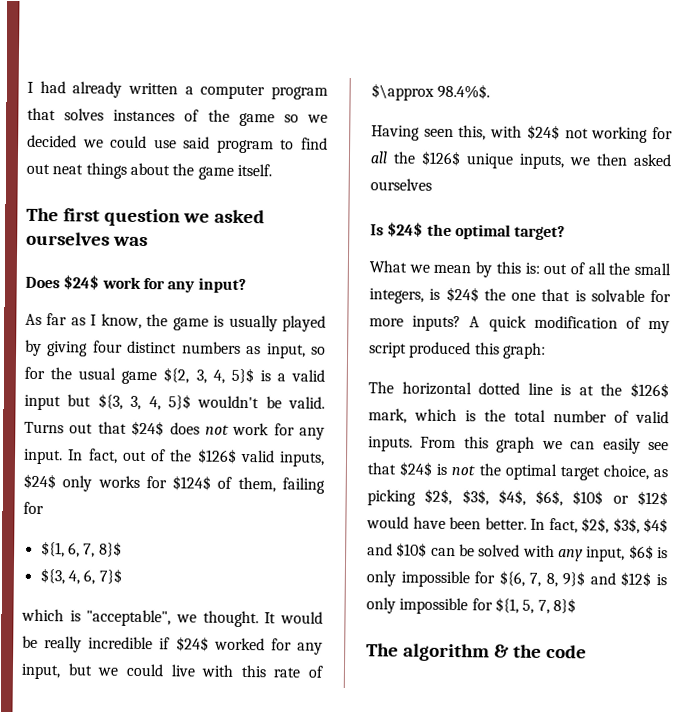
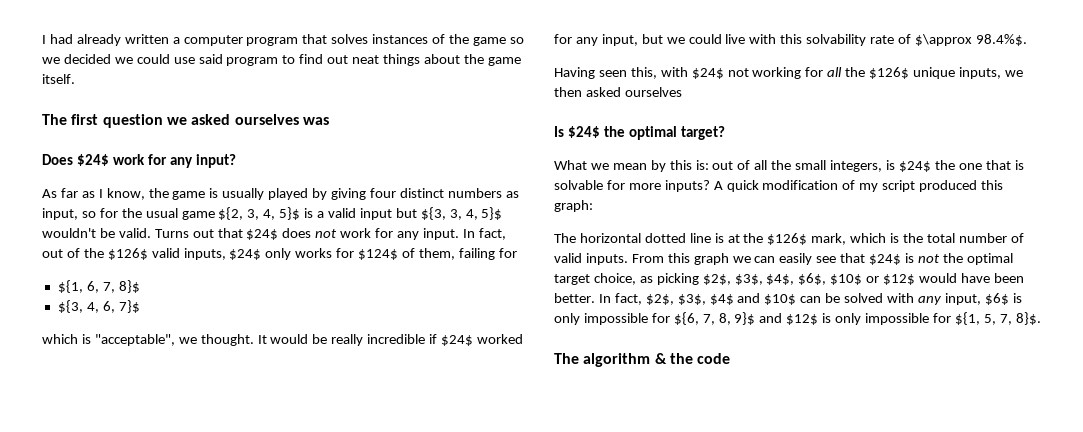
- It would be really incredible if $24$ worked for any input, but we could live with this rate of $\approx 98.4%$.
+ It would be really incredible if $24$ worked for any input, but we could live with this solvability rate of $\approx 98.4%$.
- In fact, $2$, $3$, $4$ and $10$ can be solved with any input, $6$ is only impossible for ${6, 7, 8, 9}$ and $12$ is only impossible for ${1, 5, 7, 8}$
+ In fact, $2$, $3$, $4$ and $10$ can be solved with any input, $6$ is only impossible for ${6, 7, 8, 9}$ and $12$ is only impossible for ${1, 5, 7, 8}$.

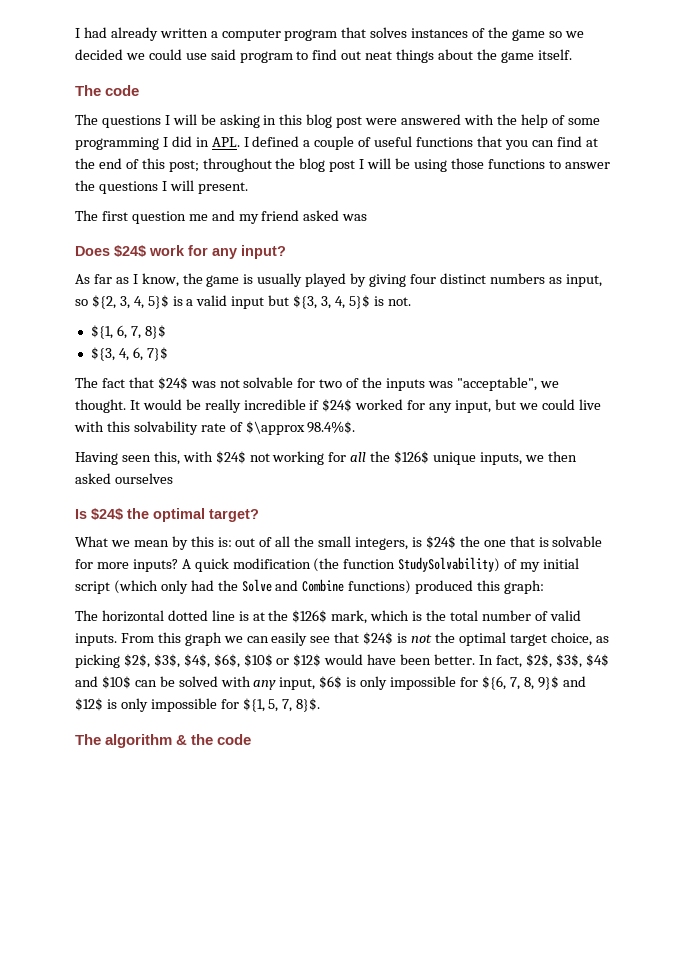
- The first question we asked ourselves was
+ The code
+ The questions I will be asking in this blog post were answered with the help of some programming I did in APL. I defined a couple of useful functions that you can find at the end of this post; throughout the blog post I will be using those functions to answer the questions I will present.
+ The first question me and my friend asked was
- As far as I know, the game is usually played by giving four distinct numbers as input, so for the usual game ${2, 3, 4, 5}$ is a valid input but ${3, 3, 4, 5}$ wouldn't be valid. Turns out that $24$ does not work for any input. In fact, out of the $126$ valid inputs, $24$ only works for $124$ of them, failing for
+ As far as I know, the game is usually played by giving four distinct numbers as input, so ${2, 3, 4, 5}$ is a valid input but ${3, 3, 4, 5}$ is not.
- which is "acceptable", we thought.
+ The fact that $24$ was not solvable for two of the inputs was "acceptable", we thought.
- A quick modification of my script produced this graph:
+ A quick modification (the function StudySolvability) of my initial script (which only had the Solve and Combine functions) produced this graph:

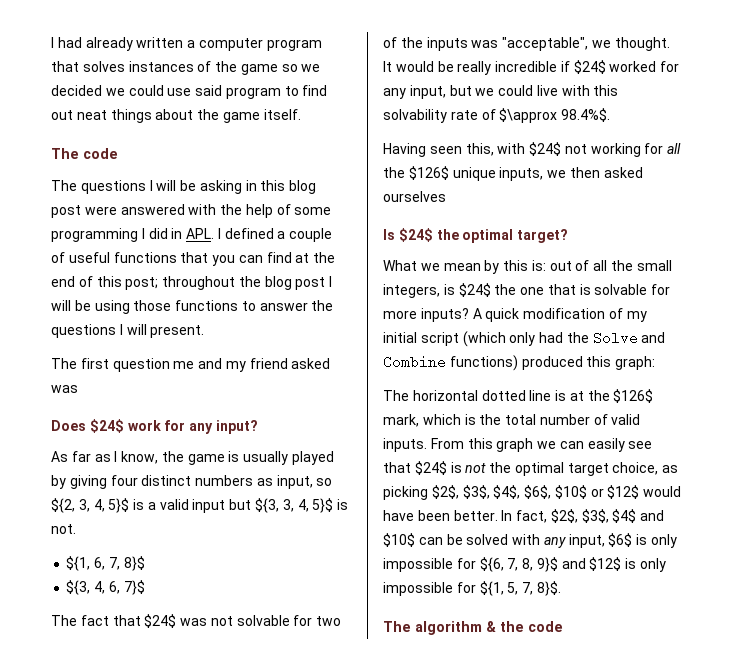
- A quick modification (the function StudySolvability) of my initial script (which only had the Solve and Combine functions) produced this graph:
+ A quick modification of my initial script (which only had the Solve and Combine functions) produced this graph:

